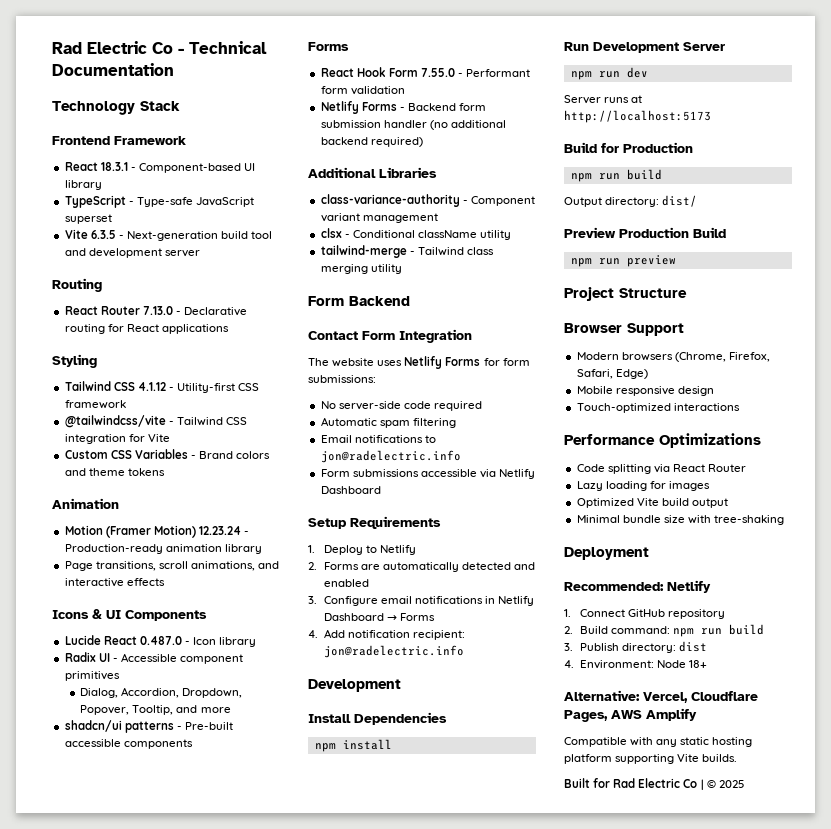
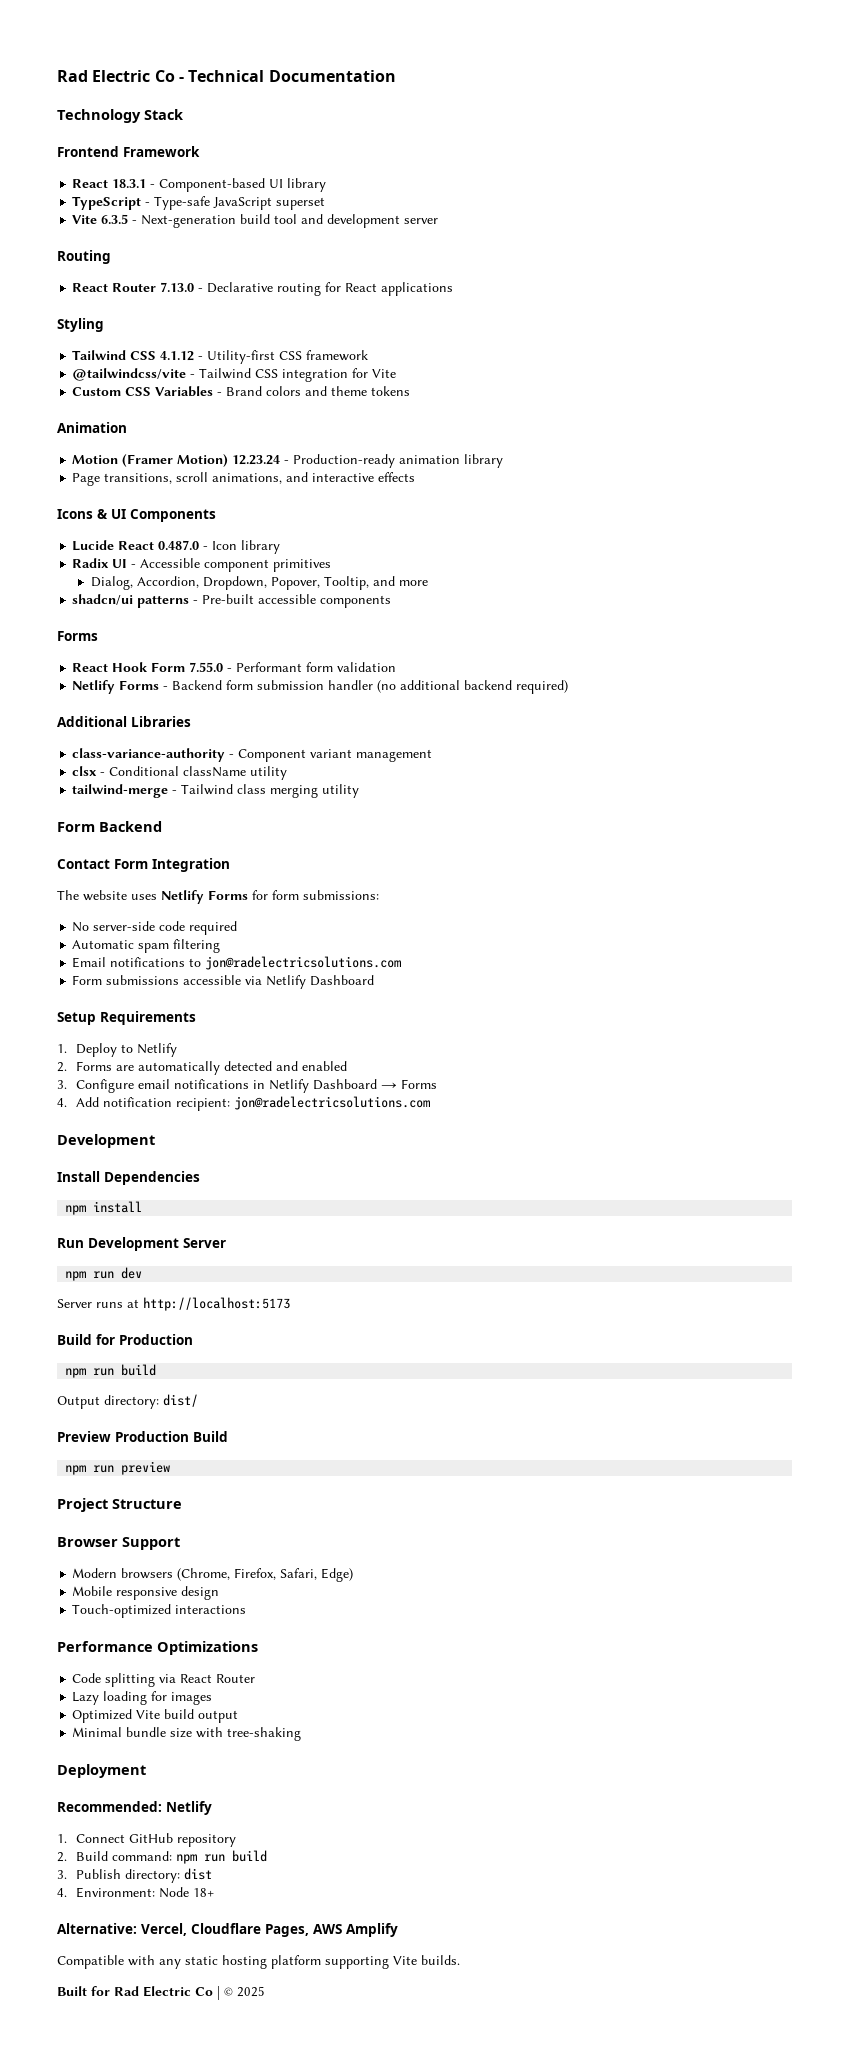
- Email notifications to jon@radelectric.info
+ Email notifications to jon@radelectricsolutions.com
- 4. Add notification recipient: jon@radelectric.info
+ 4. Add notification recipient: jon@radelectricsolutions.com

